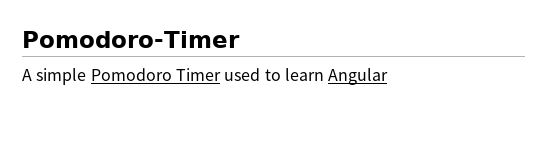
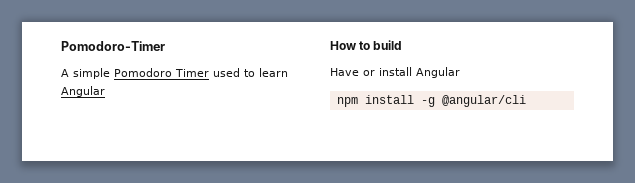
+ How to build
+ Have or install Angular
+ npm install -g @angular/cli

